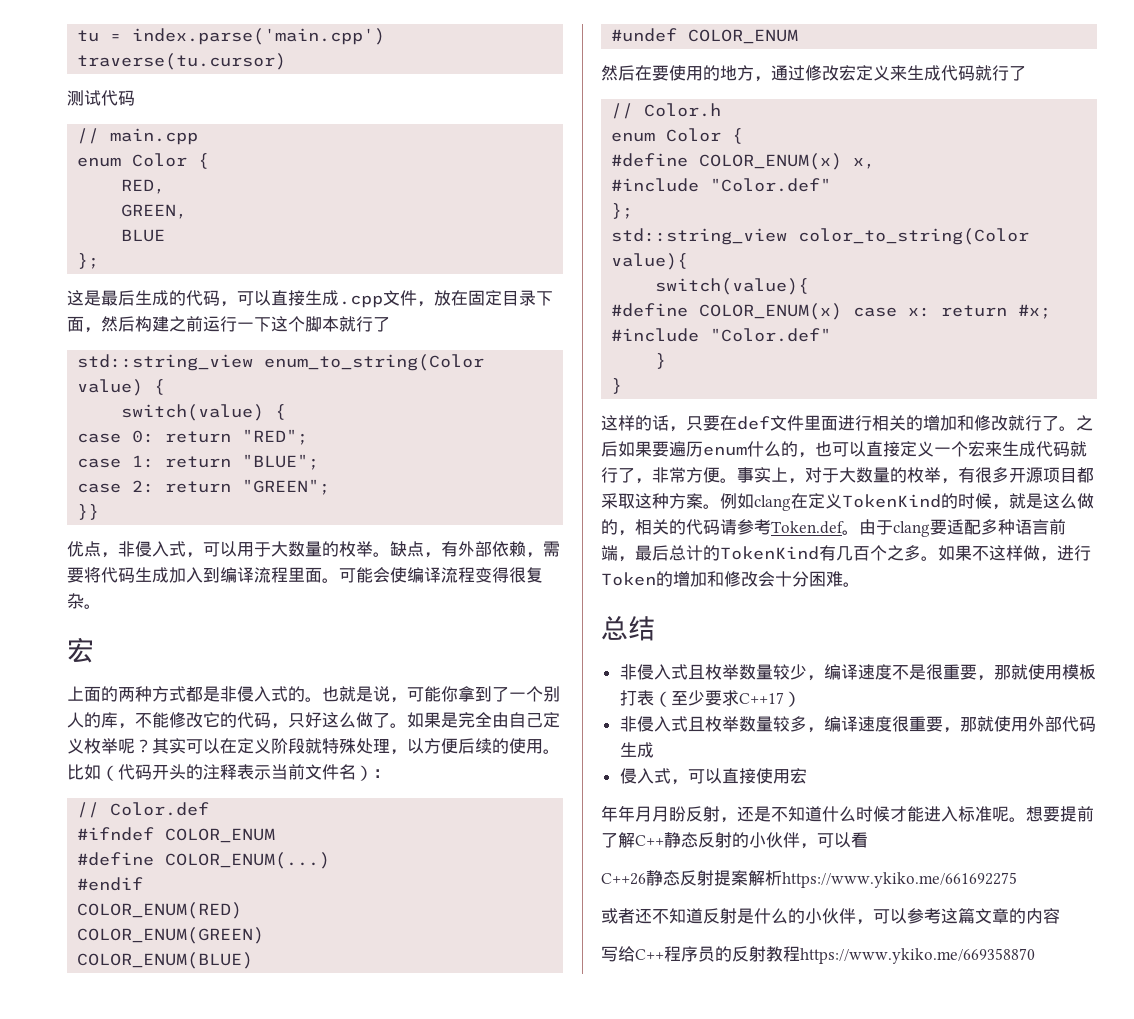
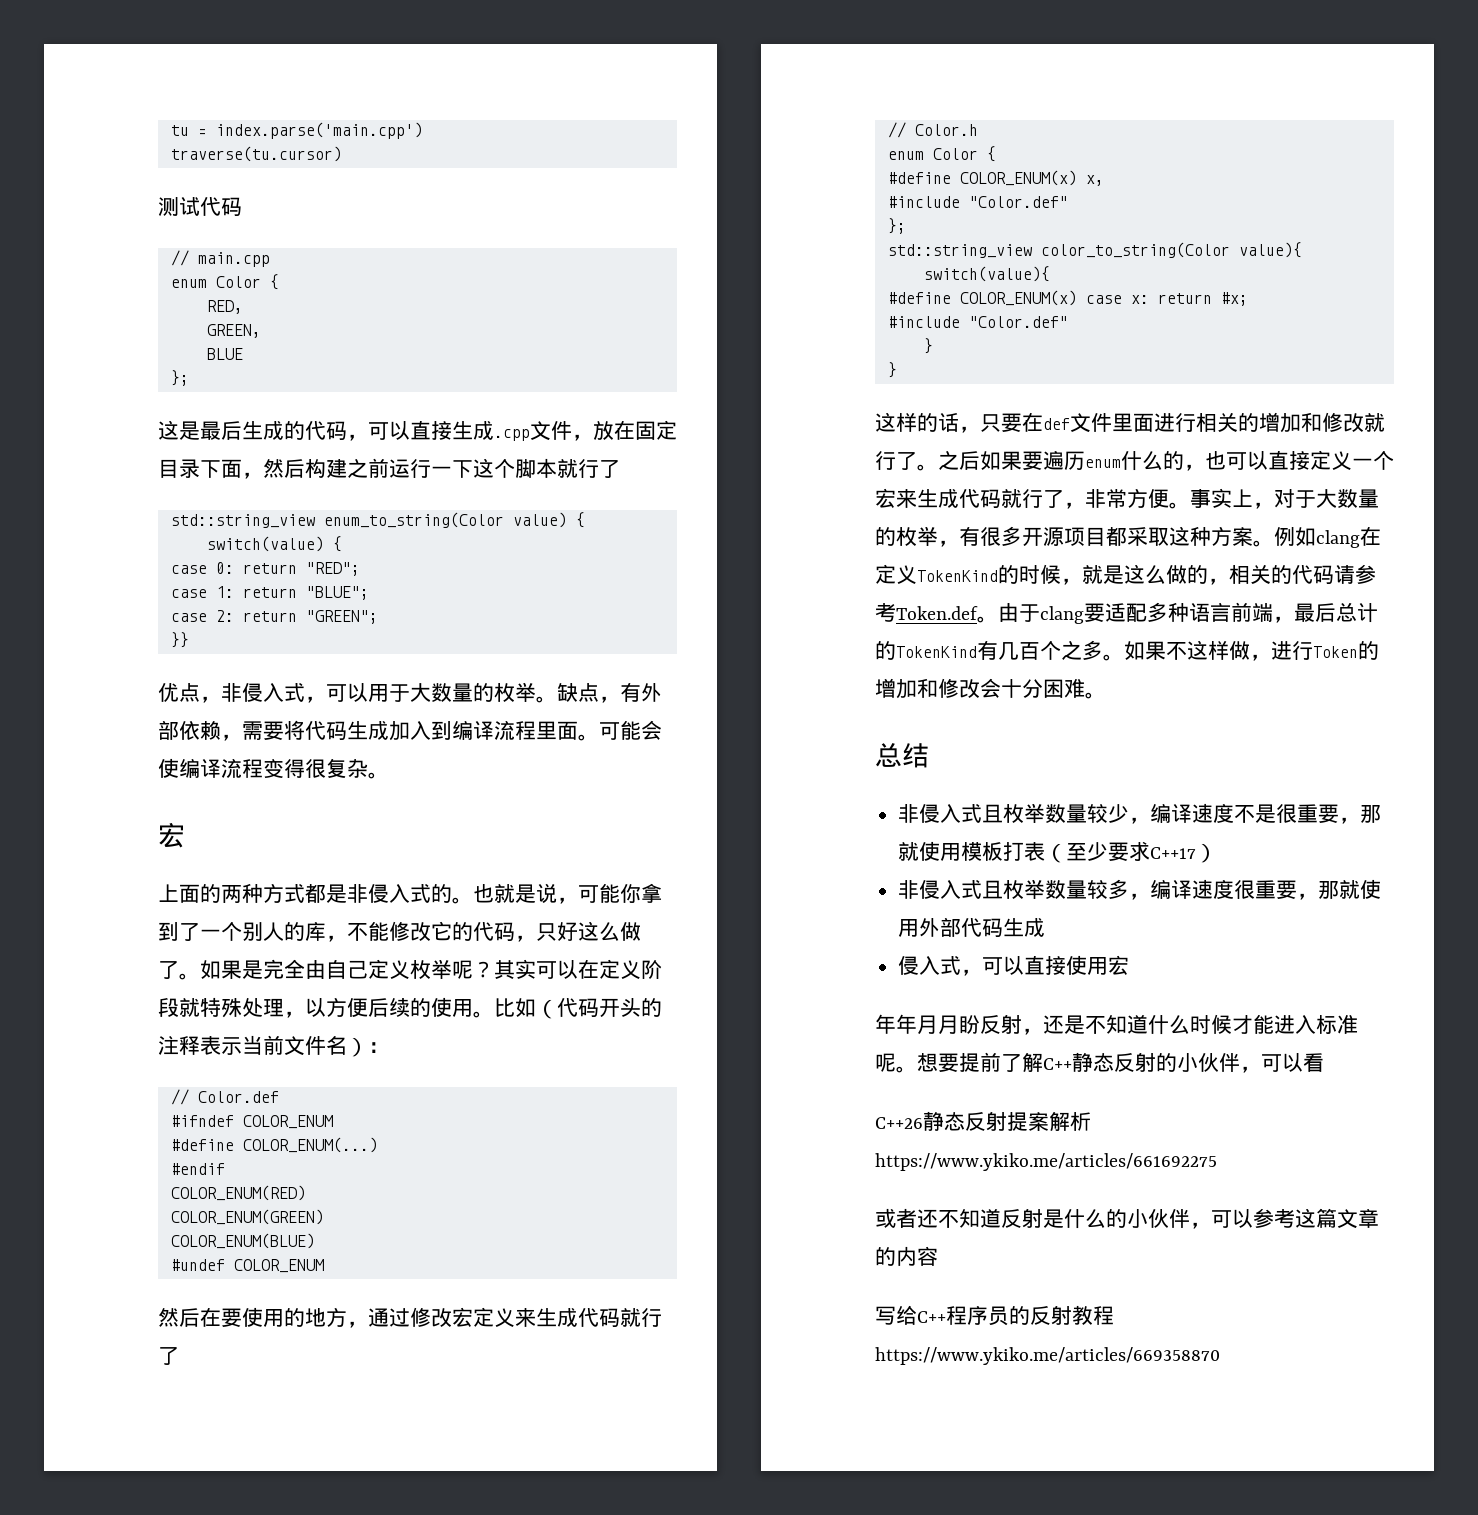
- C++26静态反射提案解析https://www.ykiko.me/661692275
+ C++26静态反射提案解析https://www.ykiko.me/articles/661692275
- 写给C++程序员的反射教程https://www.ykiko.me/669358870
+ 写给C++程序员的反射教程https://www.ykiko.me/articles/669358870

